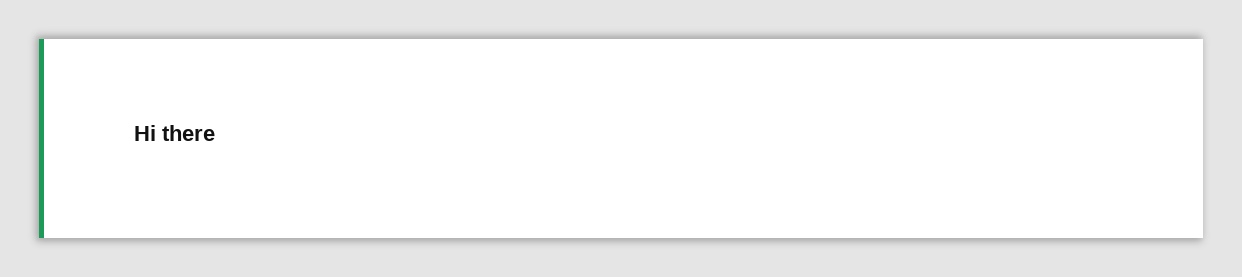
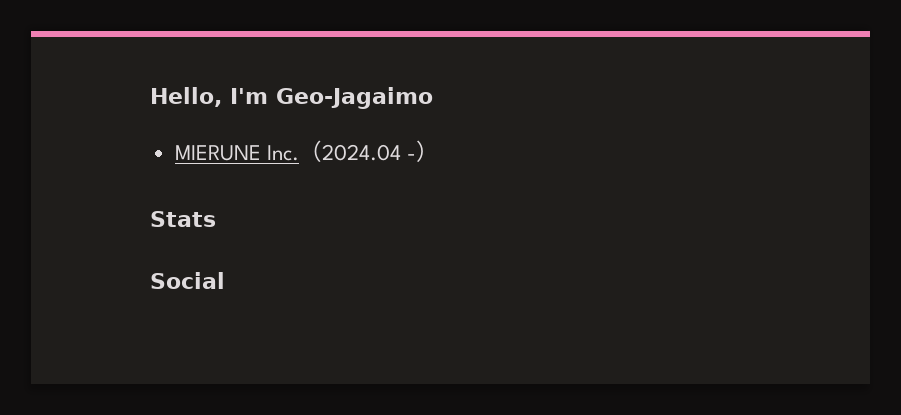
- Hi there
+ Hello, I'm Geo-Jagaimo
+ MIERUNE Inc.（2024.04 -）
+ Stats
+ Social

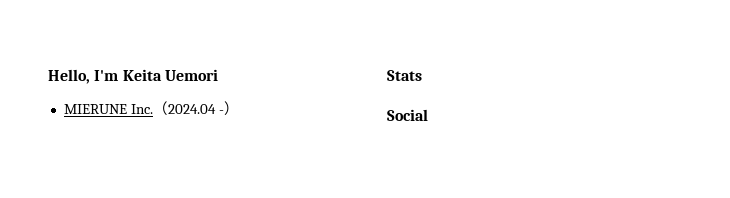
- Hello, I'm Geo-Jagaimo
+ Hello, I'm Keita Uemori

